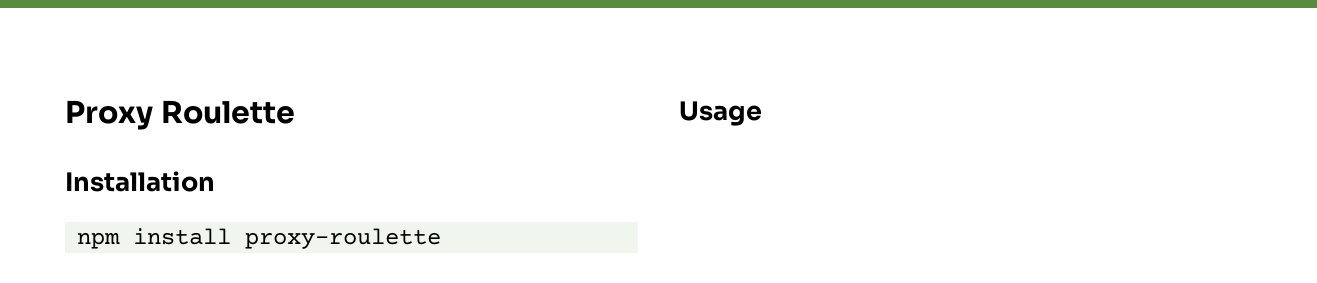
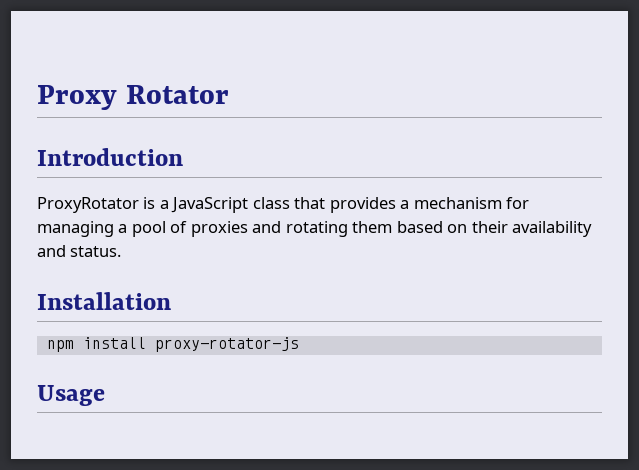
- Proxy Roulette
+ Proxy Rotator
+ Introduction
+ ProxyRotator is a JavaScript class that provides a mechanism for managing a pool of proxies and rotating them based on their availability and status.
- npm install proxy-roulette
+ npm install proxy-rotator-js

